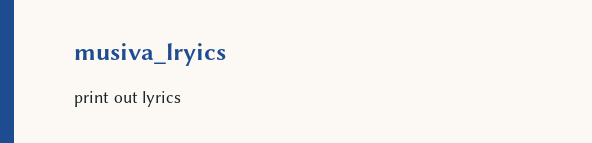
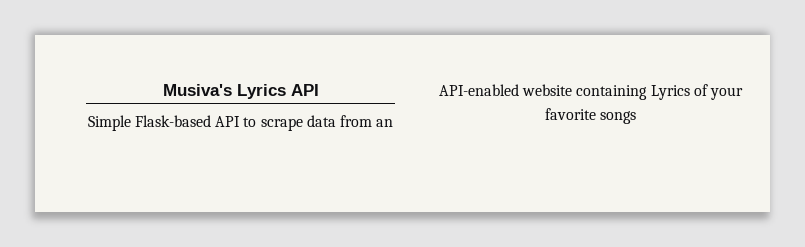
- musiva_lryics
- print out lyrics
+ Musiva's Lyrics API
+ Simple Flask-based API to scrape data from an API-enabled website containing Lyrics of your favorite songs

